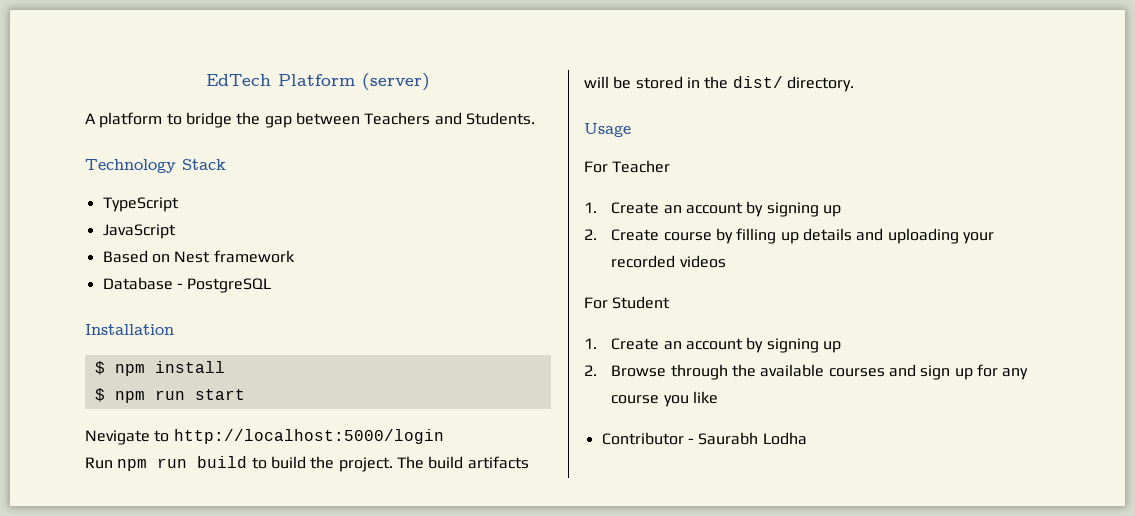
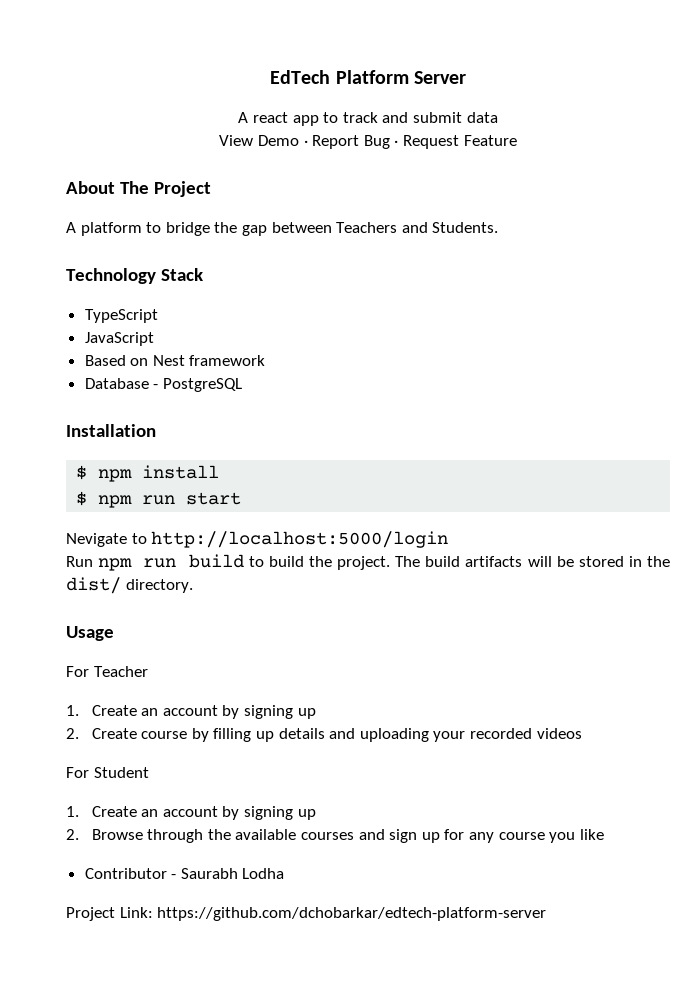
- EdTech Platform (server)
+ EdTech Platform Server
+ A react app to track and submit data
+ View Demo · Report Bug · Request Feature
+ About The Project
+ Project Link: https://github.com/dchobarkar/edtech-platform-server

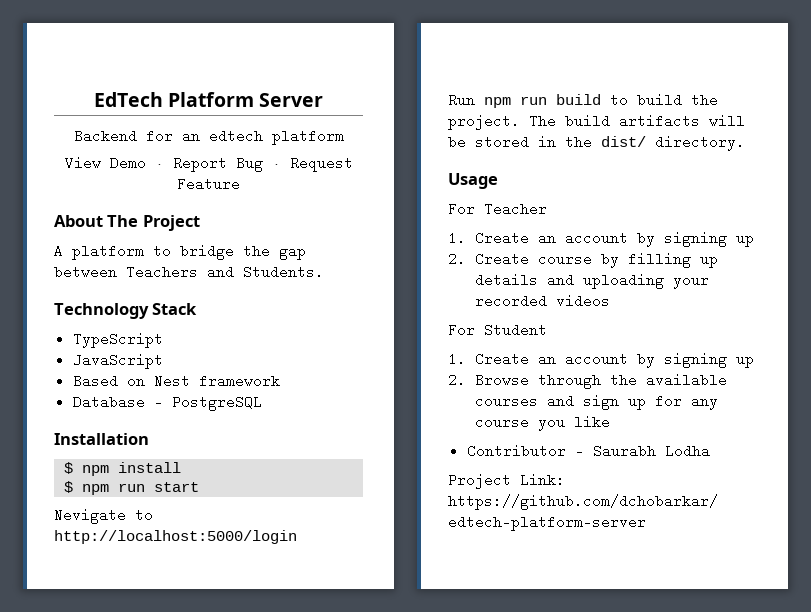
- A react app to track and submit data
+ Backend for an edtech platform

